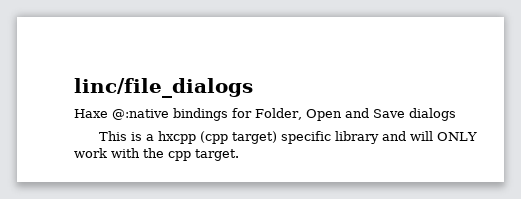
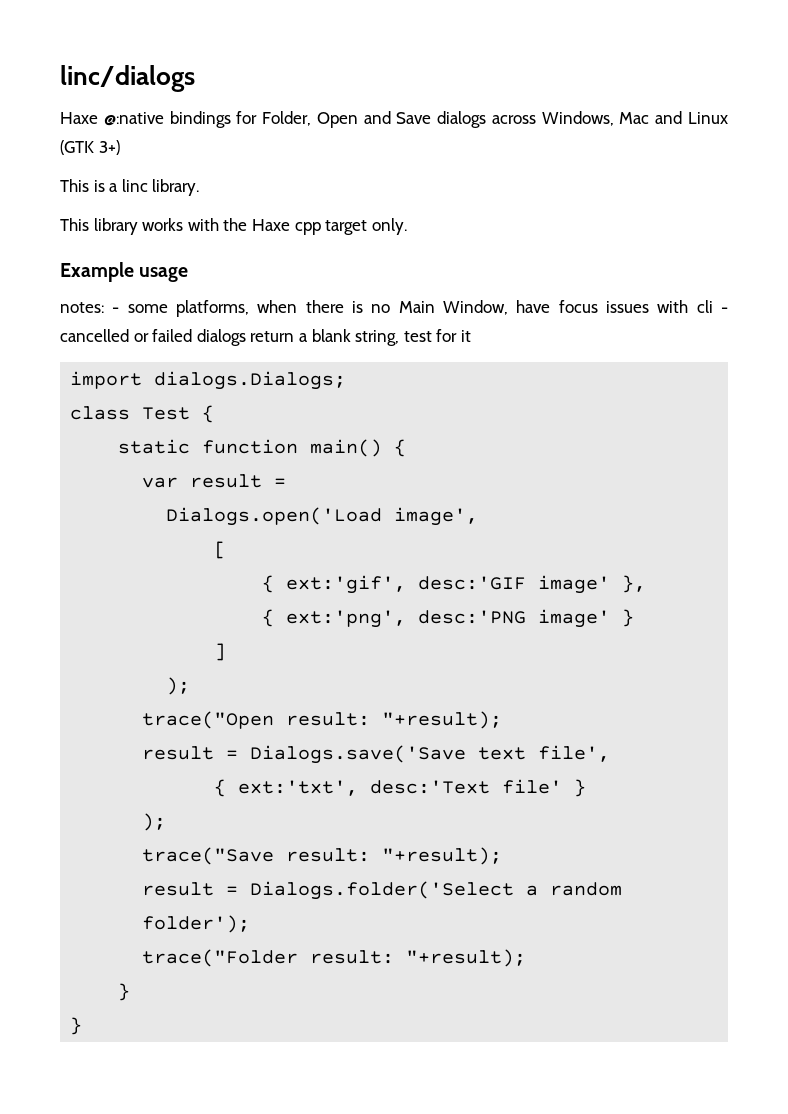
- linc/file_dialogs
+ linc/dialogs
- Haxe @:native bindings for Folder, Open and Save dialogs
- This is a hxcpp (cpp target) specific library and will ONLY work with the cpp target.
+ Haxe @:native bindings for Folder, Open and Save dialogs across Windows, Mac and Linux (GTK 3+)
+ This is a linc library.
+ This library works with the Haxe cpp target only.
+ Example usage
+ notes: - some platforms, when there is no Main Window, have focus issues with cli - cancelled or failed dialogs return a blank string, test for it
+ import dialogs.Dialogs;
+ class Test {
+ static function main() {
+ var result =
+ Dialogs.open('Load image',
+ [
+ { ext:'gif', desc:'GIF image' },
+ { ext:'png', desc:'PNG image' }
+ ]
+ );
+ trace("Open result: "+result);
+ result = Dialogs.save('Save text file',
+ { ext:'txt', desc:'Text file' }
+ );
+ trace("Save result: "+result);
+ result = Dialogs.folder('Select a random folder');
+ trace("Folder result: "+result);
+ }
+ }

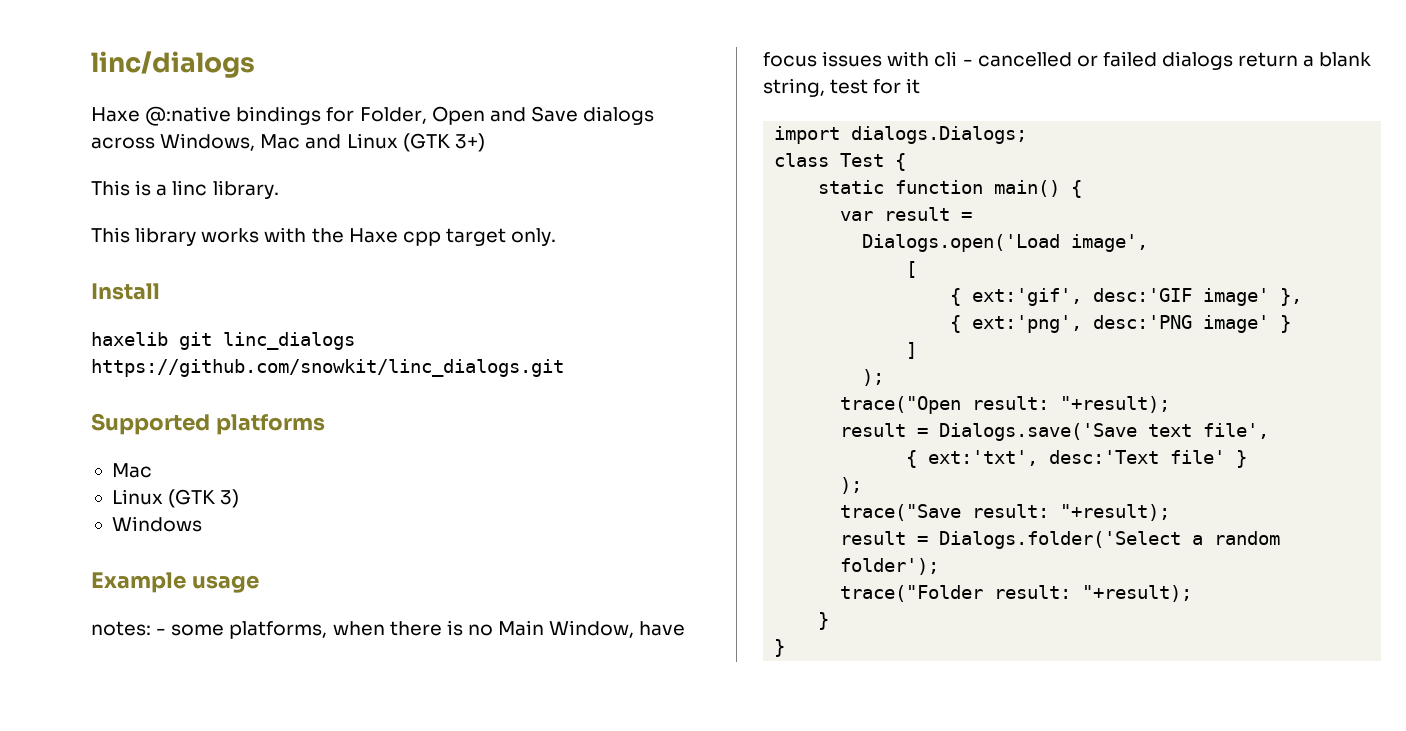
+ Install
+ haxelib git linc_dialogs https://github.com/snowkit/linc_dialogs.git
+ Supported platforms
+ Mac
+ Linux (GTK 3)
+ Windows

